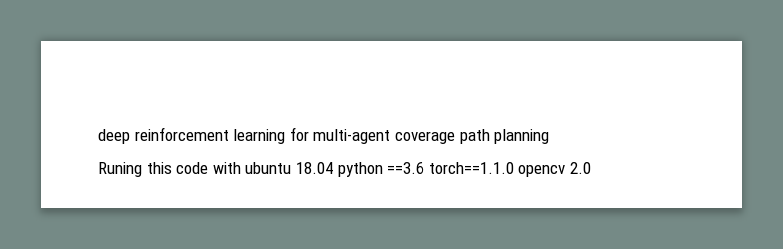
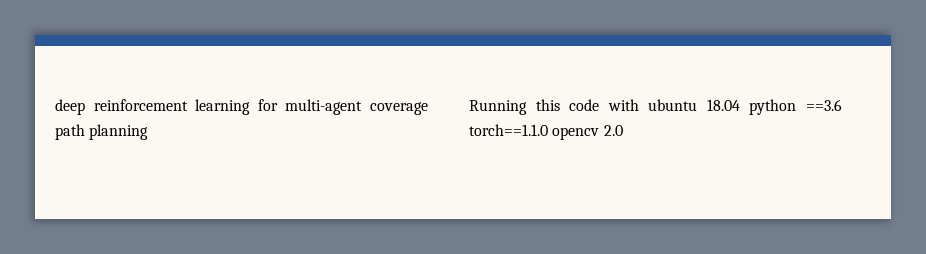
- Runing this code with ubuntu 18.04 python ==3.6 torch==1.1.0 opencv 2.0
+ Running this code with ubuntu 18.04 python ==3.6 torch==1.1.0 opencv 2.0

